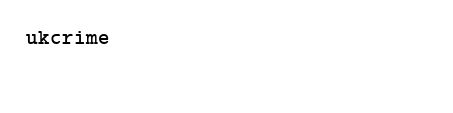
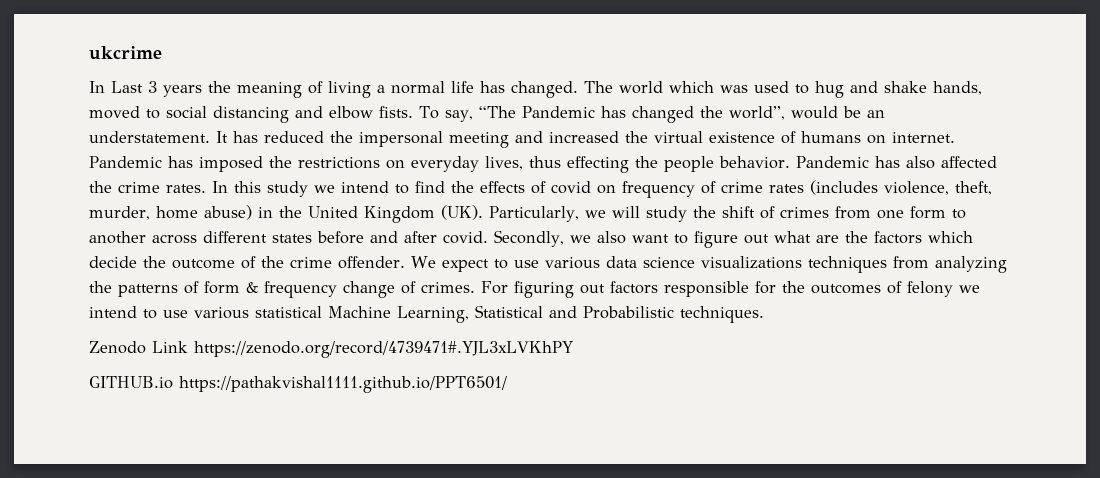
+ In Last 3 years the meaning of living a normal life has changed. The world which was used to hug and shake hands, moved to social distancing and elbow fists. To say, “The Pandemic has changed the world”, would be an understatement. It has reduced the impersonal meeting and increased the virtual existence of humans on internet. Pandemic has imposed the restrictions on everyday lives, thus effecting the people behavior. Pandemic has also affected the crime rates. In this study we intend to find the effects of covid on frequency of crime rates (includes violence, theft, murder, home abuse) in the United Kingdom (UK). Particularly, we will study the shift of crimes from one form to another across different states before and after covid. Secondly, we also want to figure out what are the factors which decide the outcome of the crime offender. We expect to use various data science visualizations techniques from analyzing the patterns of form & frequency change of crimes. For figuring out factors responsible for the outcomes of felony we intend to use various statistical Machine Learning, Statistical and Probabilistic techniques.
+ Zenodo Link https://zenodo.org/record/4739471#.YJL3xLVKhPY
+ GITHUB.io https://pathakvishal1111.github.io/PPT6501/

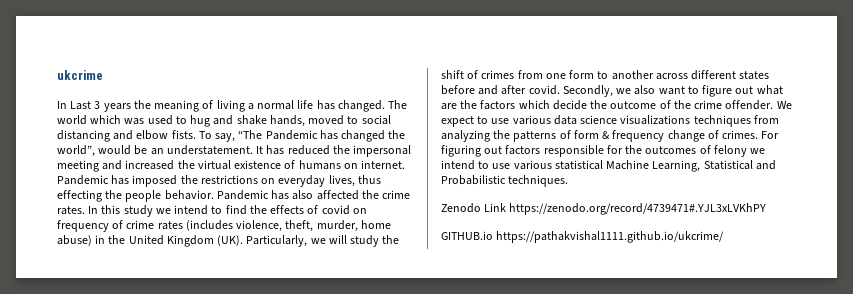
- GITHUB.io https://pathakvishal1111.github.io/PPT6501/
+ GITHUB.io https://pathakvishal1111.github.io/ukcrime/

